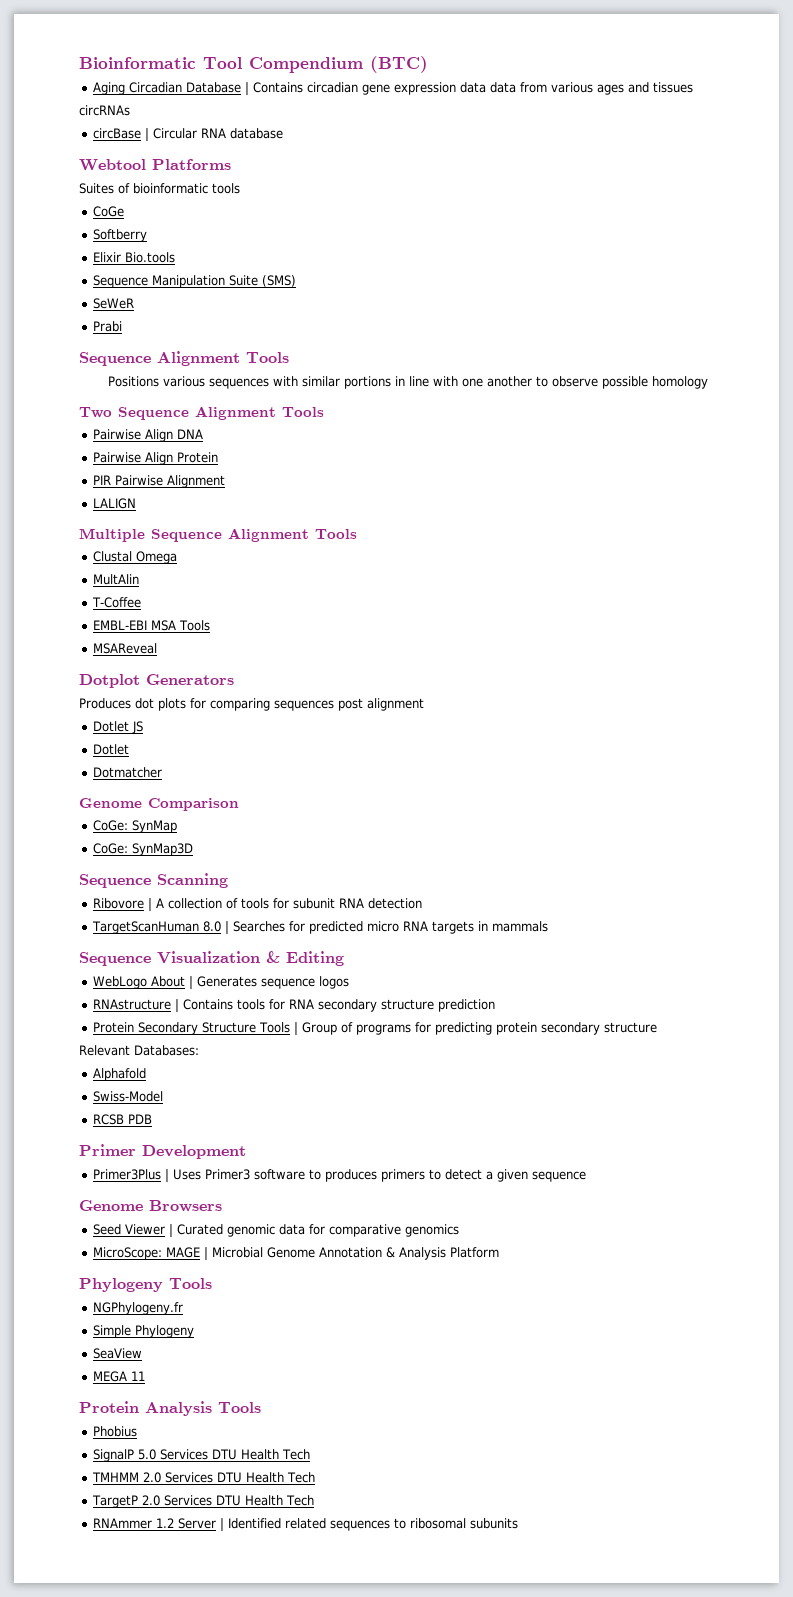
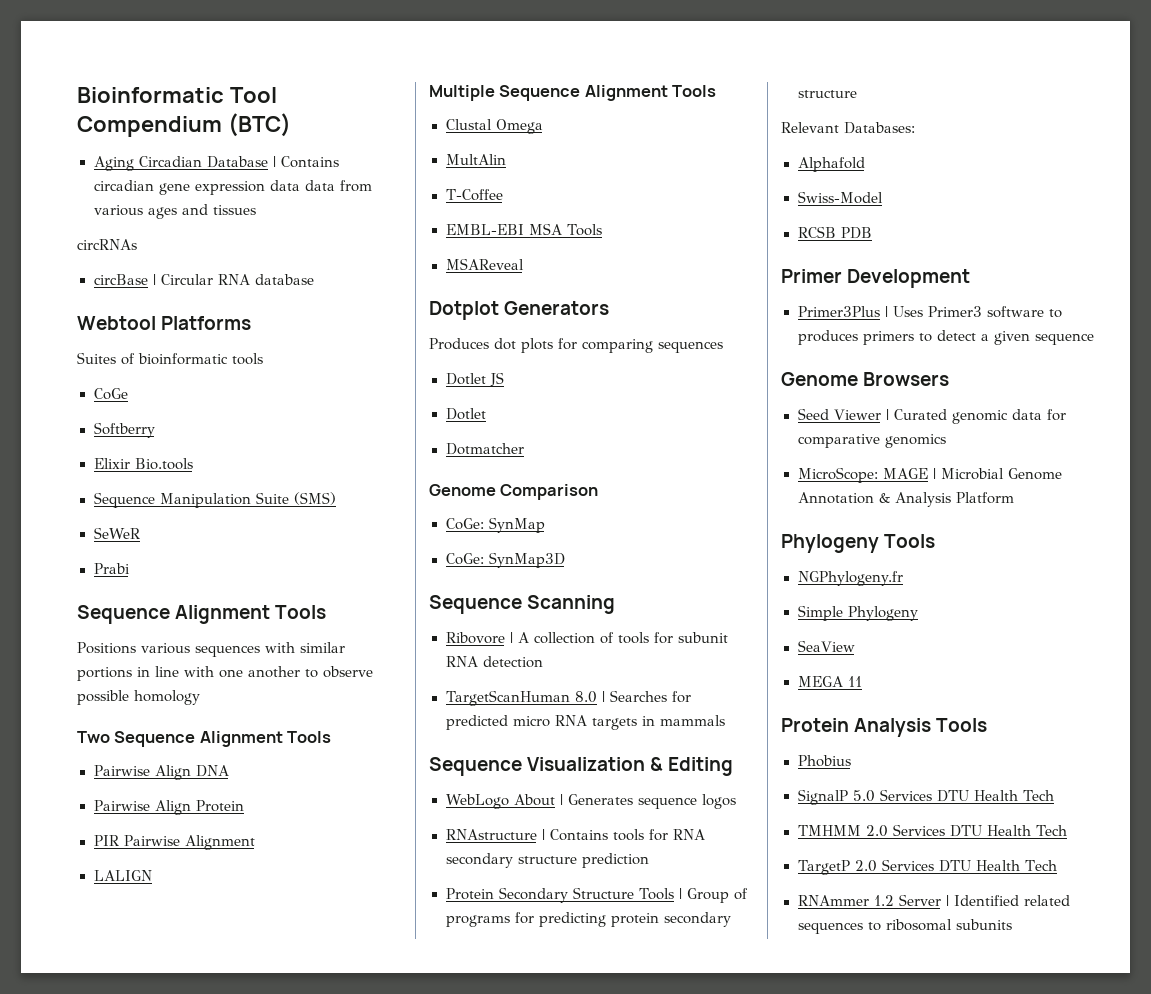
- Produces dot plots for comparing sequences post alignment
+ Produces dot plots for comparing sequences

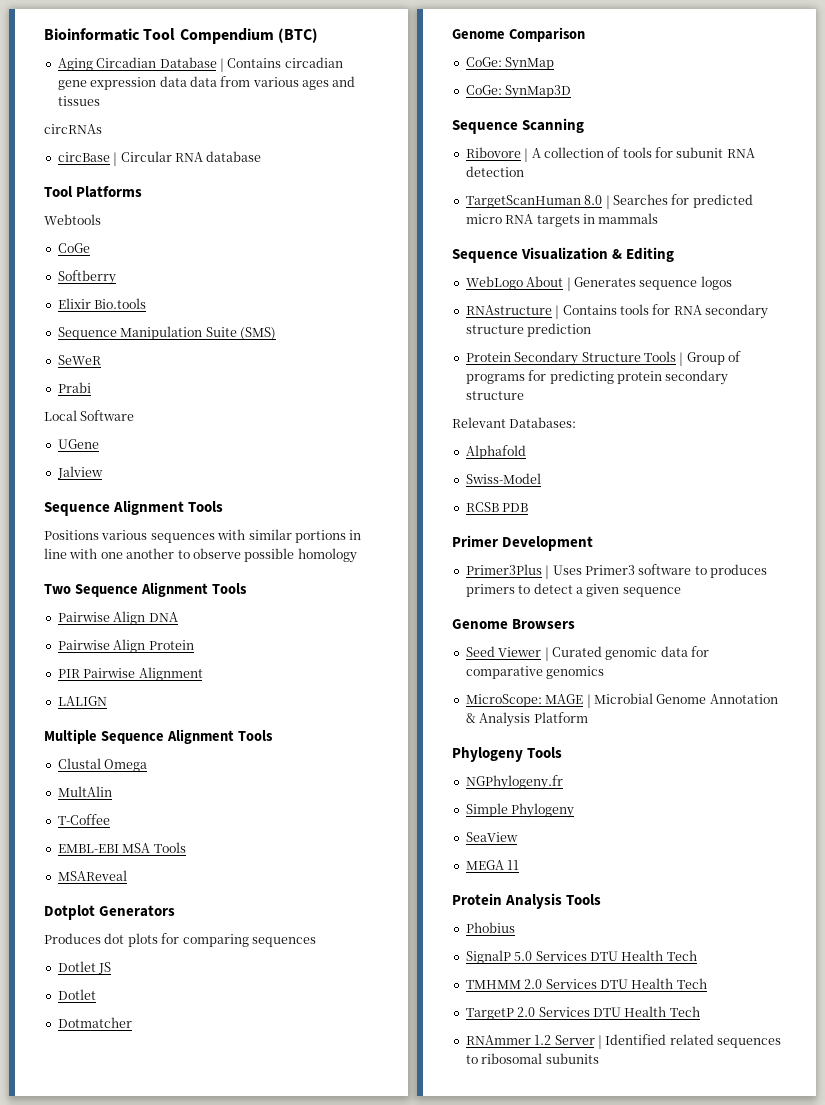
- Webtool Platforms
+ Tool Platforms
- Suites of bioinformatic tools
+ Webtools
+ Local Software
+ UGene
+ Jalview

